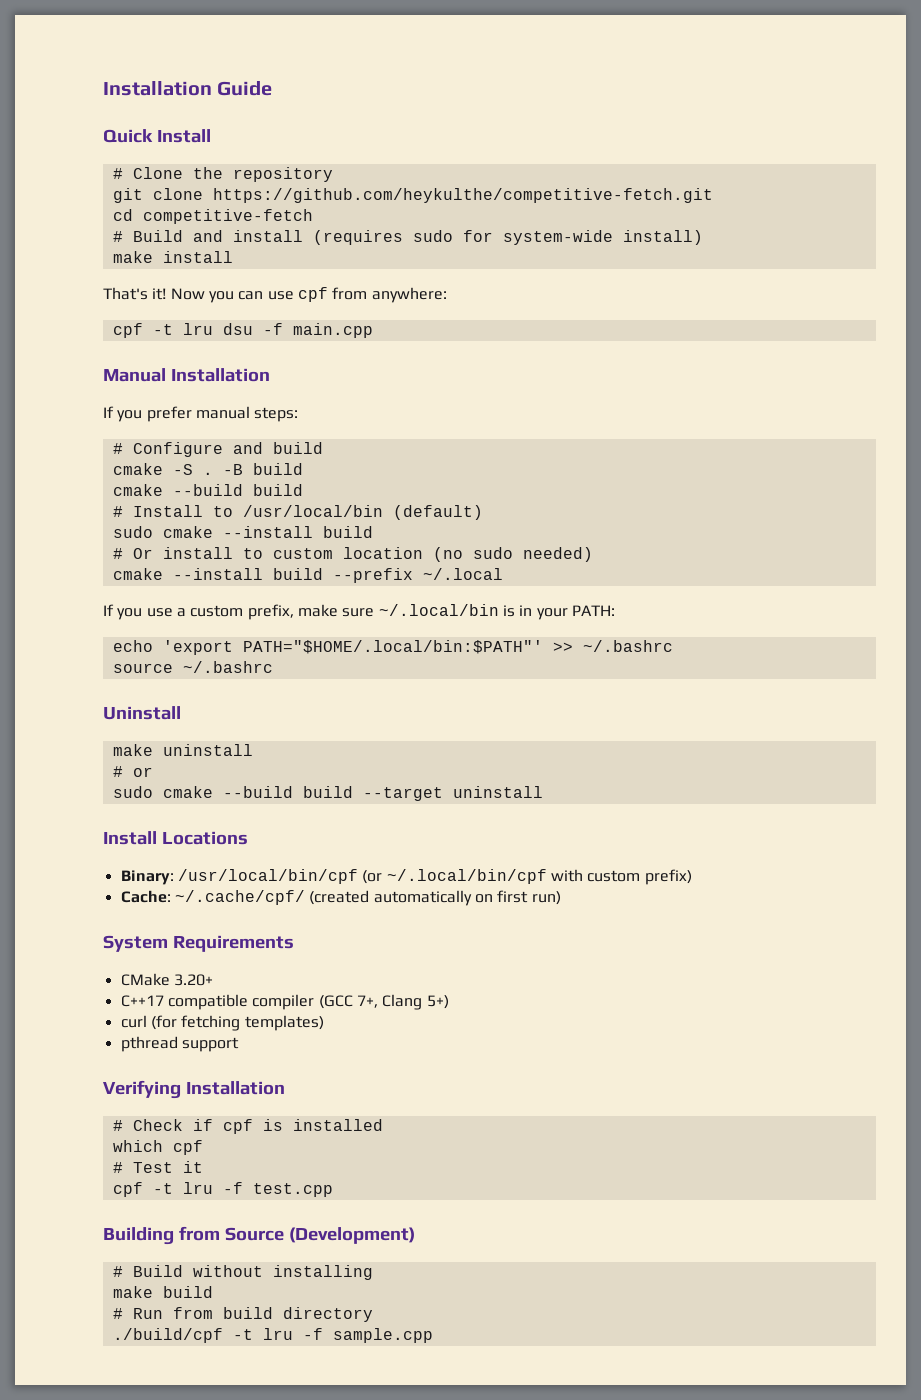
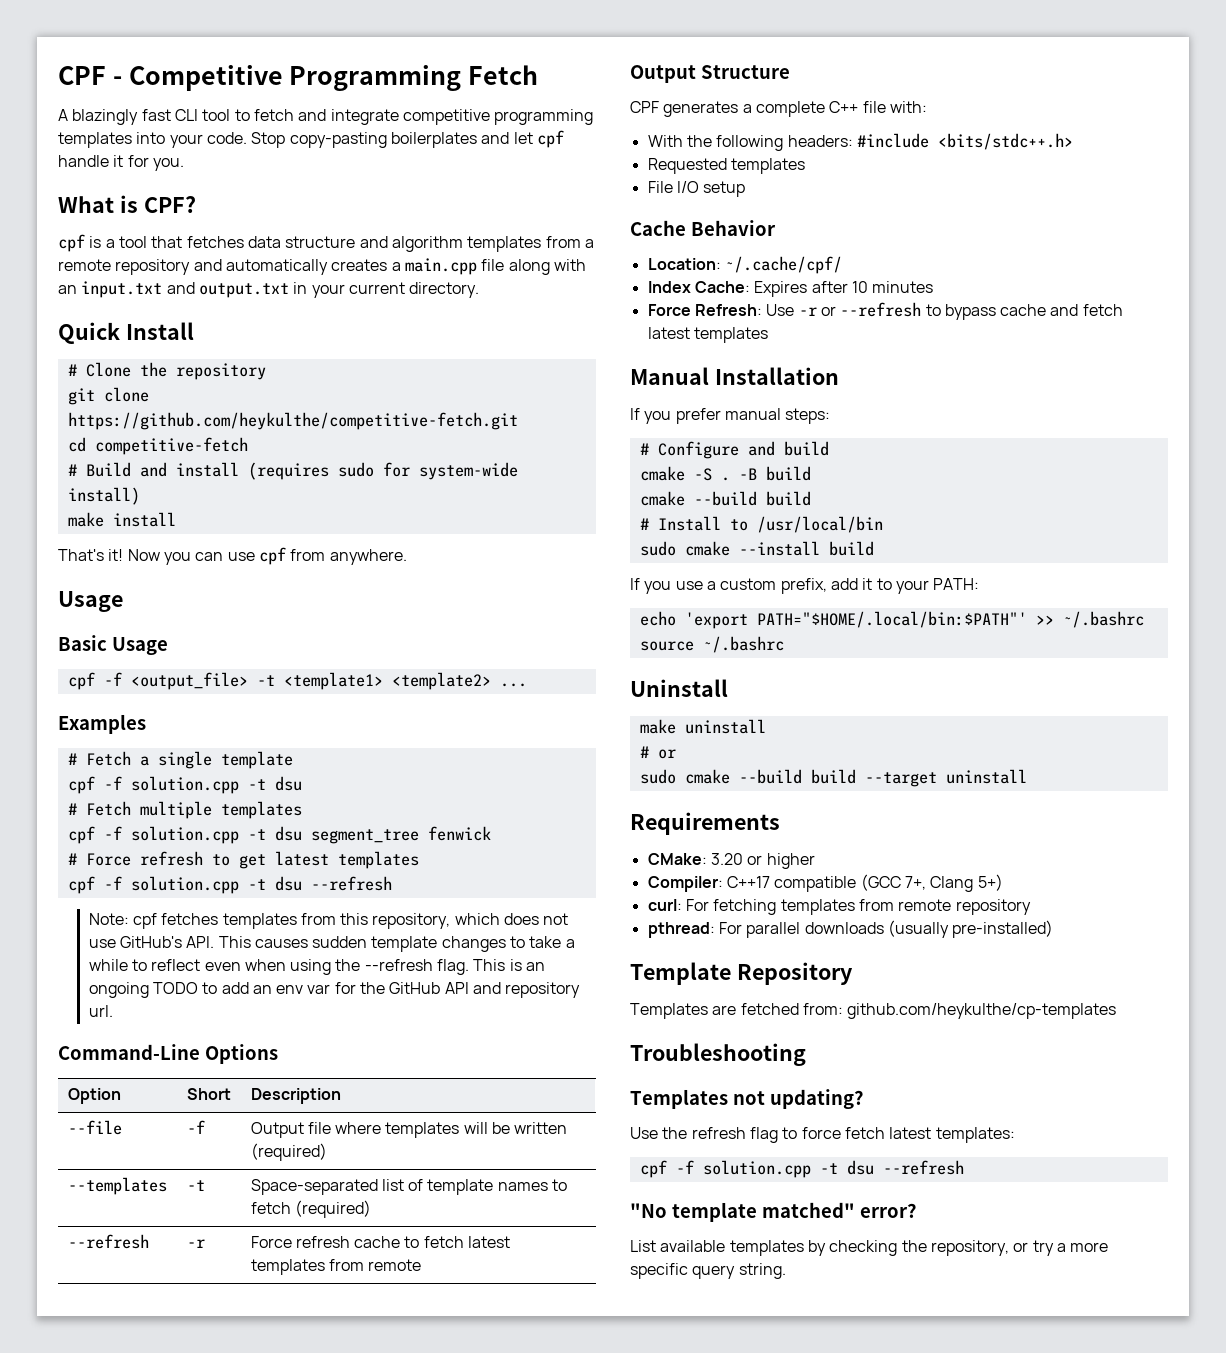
- Installation Guide
+ CPF - Competitive Programming Fetch
+ A blazingly fast CLI tool to fetch and integrate competitive programming templates into your code. Stop copy-pasting boilerplates and let cpf handle it for you.
+ What is CPF?
+ cpf is a tool that fetches data structure and algorithm templates from a remote repository and automatically creates a main.cpp file along with an input.txt and output.txt in your current directory.
- Now you can use cpf from anywhere:
- cpf -t lru dsu -f main.cpp
+ Now you can use cpf from anywhere.
+ Usage
+ Basic Usage
+ cpf -f <output_file> -t <template1> <template2> ...
+ Examples
+ # Fetch a single template
+ cpf -f solution.cpp -t dsu
+ # Fetch multiple templates
+ cpf -f solution.cpp -t dsu segment_tree fenwick
+ # Force refresh to get latest templates
+ cpf -f solution.cpp -t dsu --refresh
+ Note: cpf fetches templates from this repository, which does not use GitHub's API. This causes sudden template changes to take a while to reflect even when using the --refresh flag. This is an ongoing TODO to add an env var for the GitHub API and repository url.
+ Command-Line Options
+ Option | Short | Description
+ --file | -f | Output file where templates will be written (required)
+ --templates | -t | Space-separated list of template names to fetch (required)
+ --refresh | -r | Force refresh cache to fetch latest templates from remote
+ Output Structure
+ CPF generates a complete C++ file with:
+ With the following headers: #include <bits/stdc++.h>
+ Requested templates
+ File I/O setup
+ Cache Behavior
+ Location: ~/.cache/cpf/
+ Index Cache: Expires after 10 minutes
+ Force Refresh: Use -r or --refresh to bypass cache and fetch latest templates
- # Install to /usr/local/bin (default)
+ # Install to /usr/local/bin
- # Or install to custom location (no sudo needed)
- cmake --install build --prefix ~/.local
- If you use a custom prefix, make sure ~/.local/bin is in your PATH:
+ If you use a custom prefix, add it to your PATH:
- Install Locations
- Binary: /usr/local/bin/cpf (or ~/.local/bin/cpf with custom prefix)
- Cache: ~/.cache/cpf/ (created automatically on first run)
- System Requirements
- CMake 3.20+
- C++17 compatible compiler (GCC 7+, Clang 5+)
+ Requirements
+ CMake: 3.20 or higher
+ Compiler: C++17 compatible (GCC 7+, Clang 5+)
- curl (for fetching templates)
- pthread support
- Verifying Installation
- # Check if cpf is installed
- which cpf
- # Test it
- cpf -t lru -f test.cpp
- Building from Source (Development)
- # Build without installing
- make build
- # Run from build directory
- ./build/cpf -t lru -f sample.cpp
+ curl: For fetching templates from remote repository
+ pthread: For parallel downloads (usually pre-installed)
+ Template Repository
+ Templates are fetched from: github.com/heykulthe/cp-templates
+ Troubleshooting
+ Templates not updating?
+ Use the refresh flag to force fetch latest templates:
+ cpf -f solution.cpp -t dsu --refresh
+ "No template matched" error?
+ List available templates by checking the repository, or try a more specific query string.

